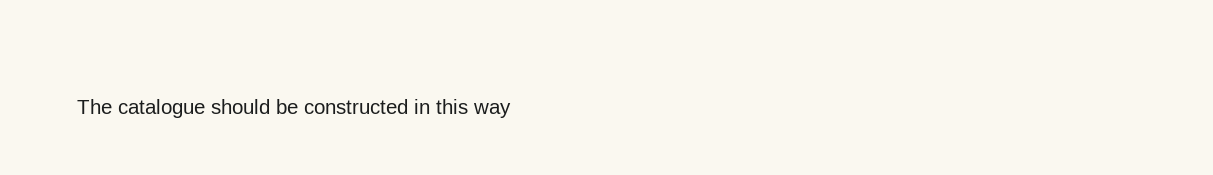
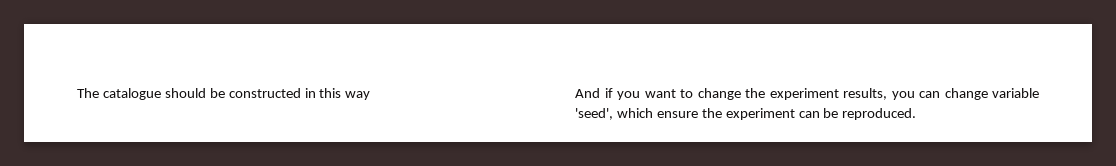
+ And if you want to change the experiment results, you can change variable 'seed', which ensure the experiment can be reproduced.

